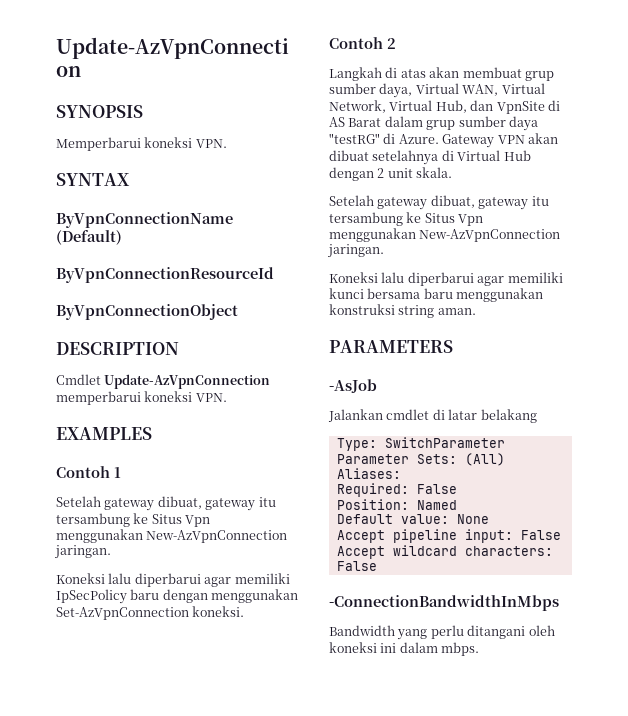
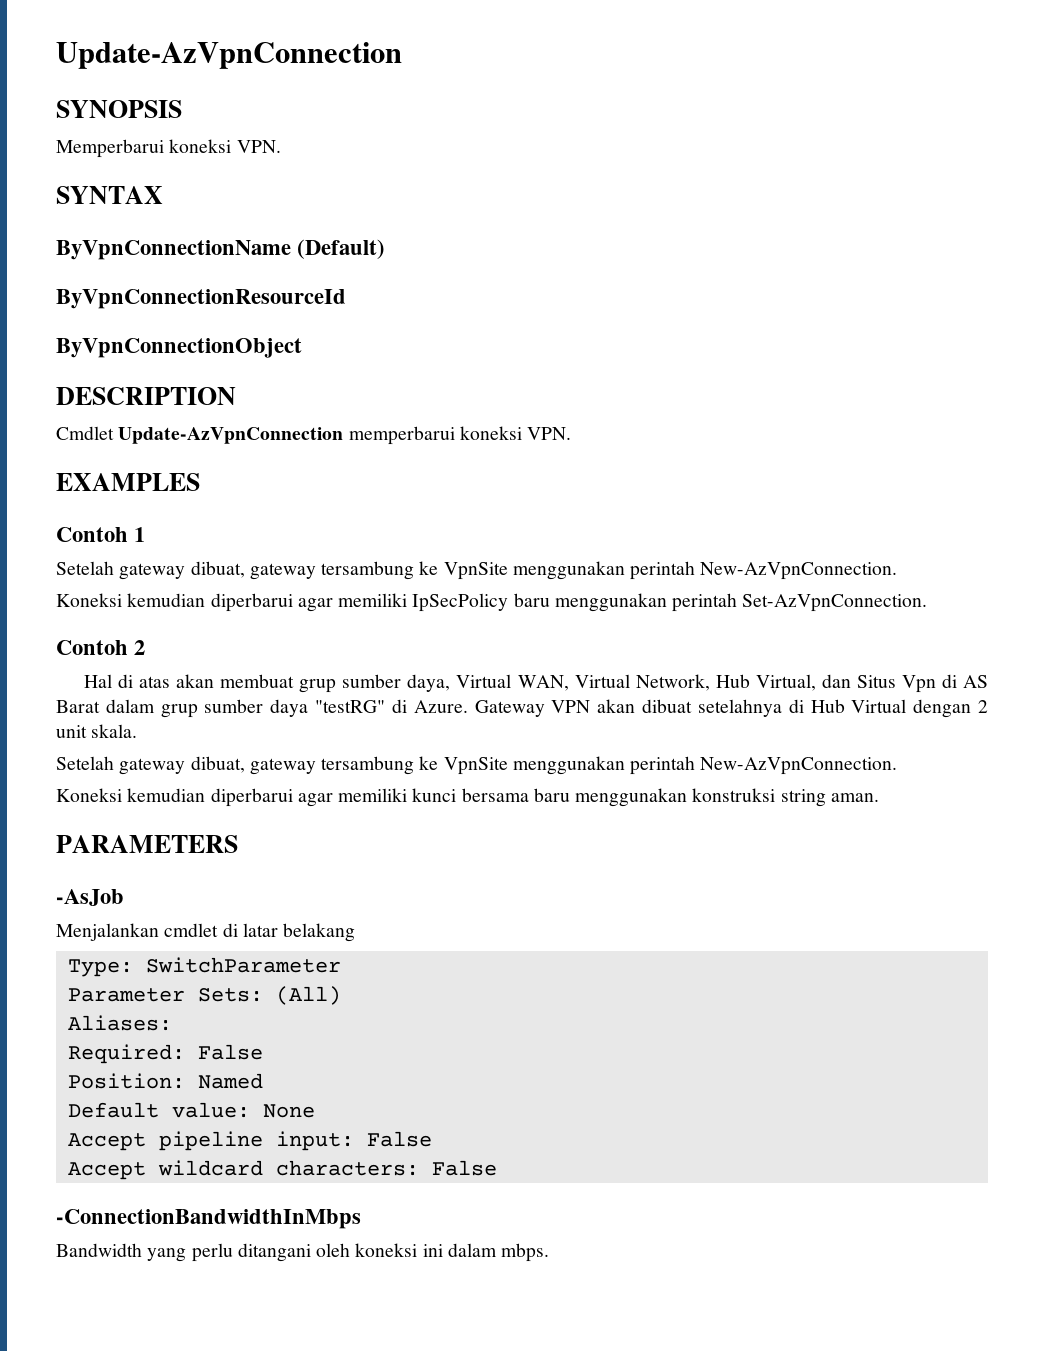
  Contoh 1
- Setelah gateway dibuat, gateway itu tersambung ke Situs Vpn menggunakan New-AzVpnConnection jaringan.
- Koneksi lalu diperbarui agar memiliki IpSecPolicy baru dengan menggunakan Set-AzVpnConnection koneksi.
+ Setelah gateway dibuat, gateway tersambung ke VpnSite menggunakan perintah New-AzVpnConnection.
+ Koneksi kemudian diperbarui agar memiliki IpSecPolicy baru menggunakan perintah Set-AzVpnConnection.
- Langkah di atas akan membuat grup sumber daya, Virtual WAN, Virtual Network, Virtual Hub, dan VpnSite di AS Barat dalam grup sumber daya "testRG" di Azure.
+ Hal di atas akan membuat grup sumber daya, Virtual WAN, Virtual Network, Hub Virtual, dan Situs Vpn di AS Barat dalam grup sumber daya "testRG" di Azure.
- Gateway VPN akan dibuat setelahnya di Virtual Hub dengan 2 unit skala.
- Setelah gateway dibuat, gateway itu tersambung ke Situs Vpn menggunakan New-AzVpnConnection jaringan.
- Koneksi lalu diperbarui agar memiliki kunci bersama baru menggunakan konstruksi string aman.
+ Gateway VPN akan dibuat setelahnya di Hub Virtual dengan 2 unit skala.
+ Setelah gateway dibuat, gateway tersambung ke VpnSite menggunakan perintah New-AzVpnConnection.
+ Koneksi kemudian diperbarui agar memiliki kunci bersama baru menggunakan konstruksi string aman.
- Jalankan cmdlet di latar belakang
+ Menjalankan cmdlet di latar belakang

